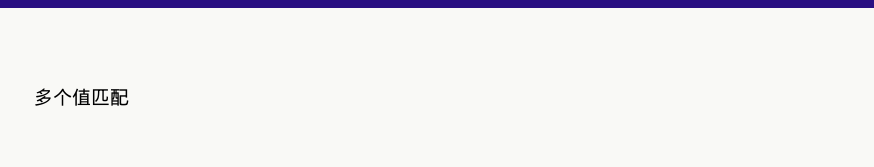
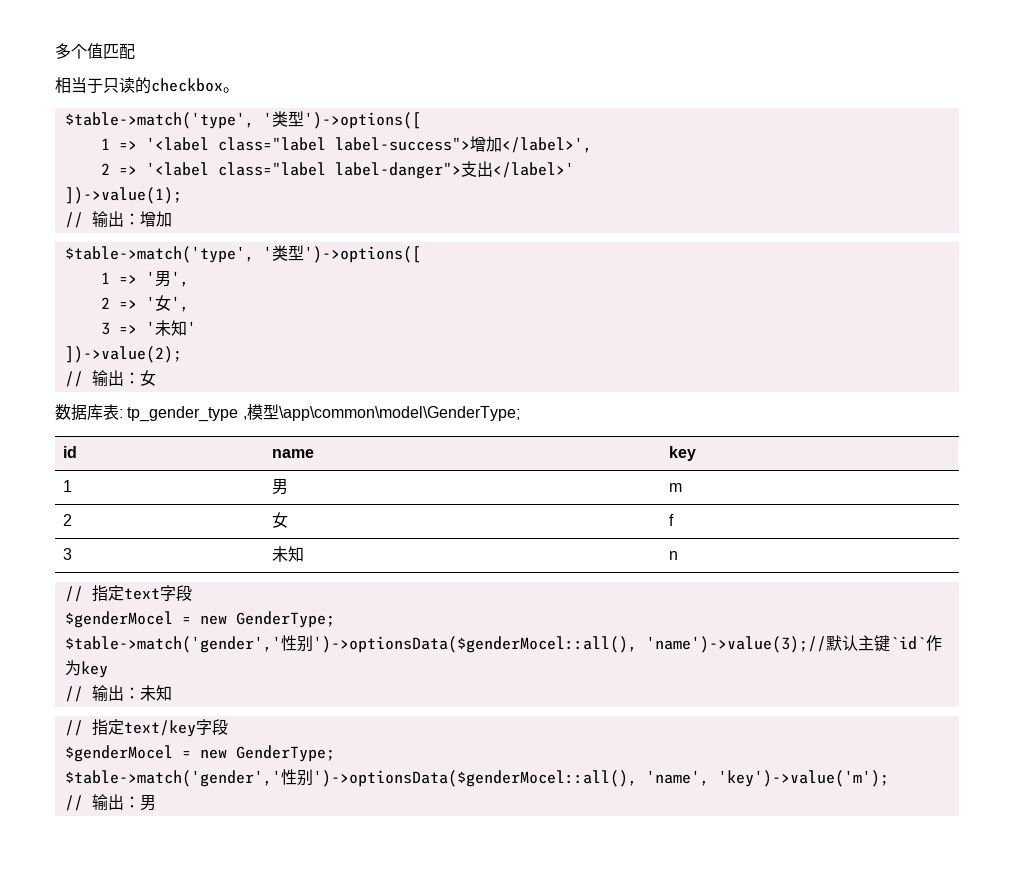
+ 相当于只读的checkbox。
+ $table->match('type', '类型')->options([
+ 1 => '<label class="label label-success">增加</label>',
+ 2 => '<label class="label label-danger">支出</label>'
+ ])->value(1);
+ // 输出：增加
+ $table->match('type', '类型')->options([
+ 1 => '男',
+ 2 => '女',
+ 3 => '未知'
+ ])->value(2);
+ // 输出：女
+ 数据库表: tp_gender_type ,模型\app\common\model\GenderType;
+ id | name | key
+ 1 | 男 | m
+ 2 | 女 | f
+ 3 | 未知 | n
+ // 指定text字段
+ $genderMocel = new GenderType;
+ $table->match('gender','性别')->optionsData($genderMocel::all(), 'name')->value(3);//默认主键`id`作为key
+ // 输出：未知
+ // 指定text/key字段
+ $genderMocel = new GenderType;
+ $table->match('gender','性别')->optionsData($genderMocel::all(), 'name', 'key')->value('m');
+ // 输出：男

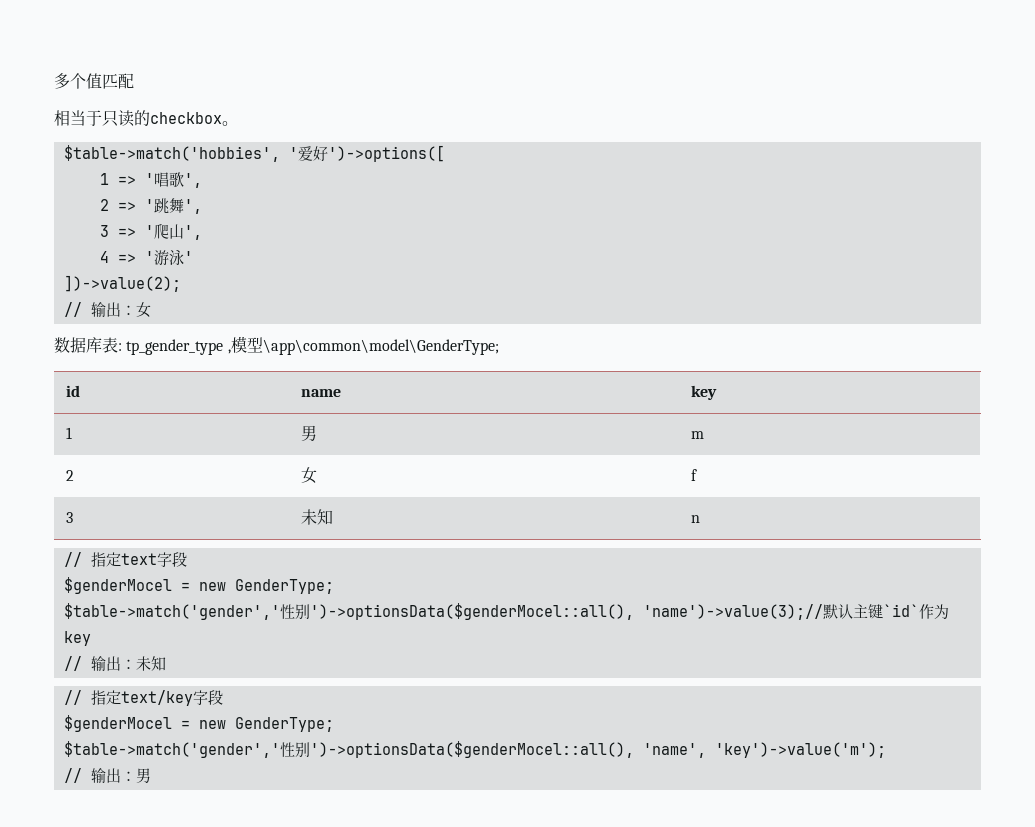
  相当于只读的checkbox。
- $table->match('type', '类型')->options([
- 1 => '<label class="label label-success">增加</label>',
- 2 => '<label class="label label-danger">支出</label>'
- ])->value(1);
- // 输出：增加
- $table->match('type', '类型')->options([
+ $table->match('hobbies', '爱好')->options([
- 1 => '男',
+ 1 => '唱歌',
- 2 => '女',
+ 2 => '跳舞',
- 3 => '未知'
+ 3 => '爬山',
+ 4 => '游泳'

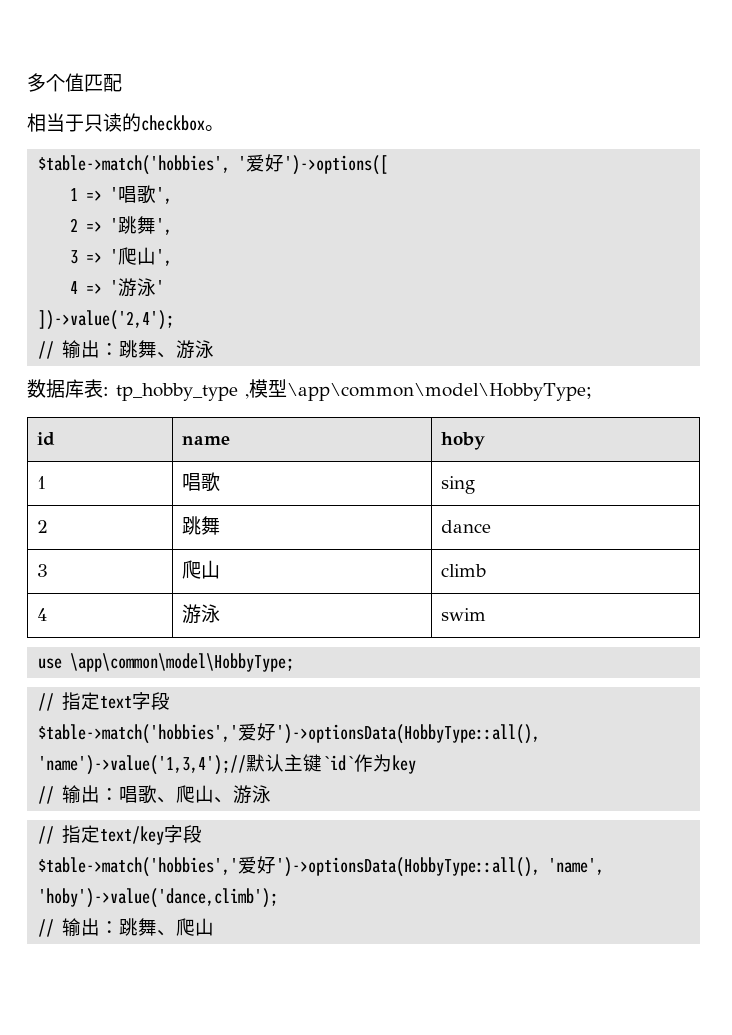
- ])->value(2);
- // 输出：女
+ ])->value('2,4');
+ // 输出：跳舞、游泳
- 数据库表: tp_gender_type ,模型\app\common\model\GenderType;
+ 数据库表: tp_hobby_type ,模型\app\common\model\HobbyType;
- id | name | key
+ id | name | hoby
- 1 | 男 | m
+ 1 | 唱歌 | sing
- 2 | 女 | f
+ 2 | 跳舞 | dance
- 3 | 未知 | n
+ 3 | 爬山 | climb
+ 4 | 游泳 | swim
+ use \app\common\model\HobbyType;
  // 指定text字段
- $genderMocel = new GenderType;
- $table->match('gender','性别')->optionsData($genderMocel::all(), 'name')->value(3);//默认主键`id`作为key
+ $table->match('hobbies','爱好')->optionsData(HobbyType::all(), 'name')->value('1,3,4');//默认主键`id`作为key
- // 输出：未知
+ // 输出：唱歌、爬山、游泳
  // 指定text/key字段
- $genderMocel = new GenderType;
- $table->match('gender','性别')->optionsData($genderMocel::all(), 'name', 'key')->value('m');
- // 输出：男
+ $table->match('hobbies','爱好')->optionsData(HobbyType::all(), 'name', 'hoby')->value('dance,climb');
+ // 输出：跳舞、爬山

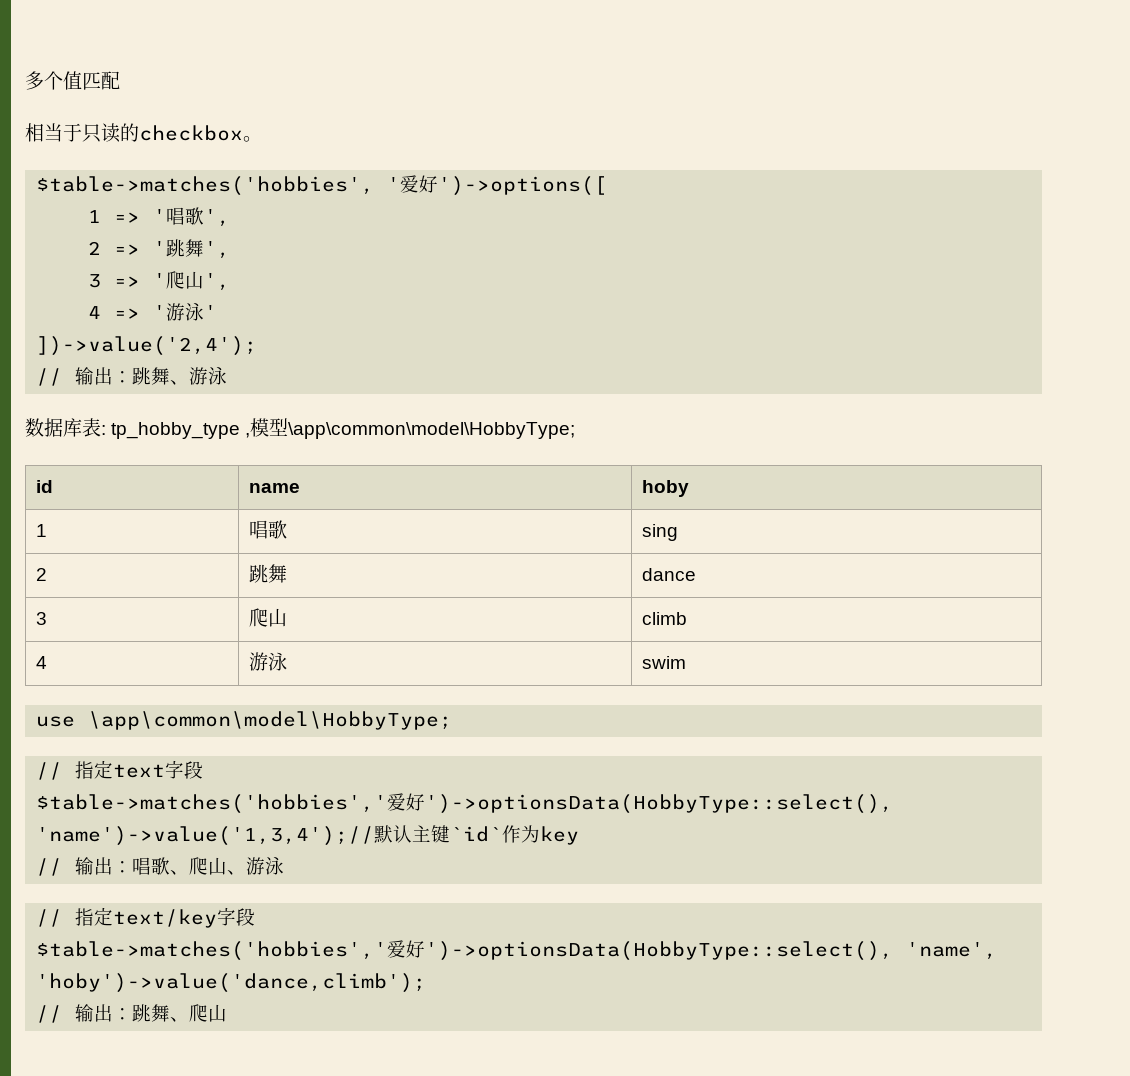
- $table->match('hobbies', '爱好')->options([
+ $table->matches('hobbies', '爱好')->options([
- $table->match('hobbies','爱好')->optionsData(HobbyType::all(), 'name')->value('1,3,4');//默认主键`id`作为key
+ $table->matches('hobbies','爱好')->optionsData(HobbyType::select(), 'name')->value('1,3,4');//默认主键`id`作为key
- $table->match('hobbies','爱好')->optionsData(HobbyType::all(), 'name', 'hoby')->value('dance,climb');
+ $table->matches('hobbies','爱好')->optionsData(HobbyType::select(), 'name', 'hoby')->value('dance,climb');

